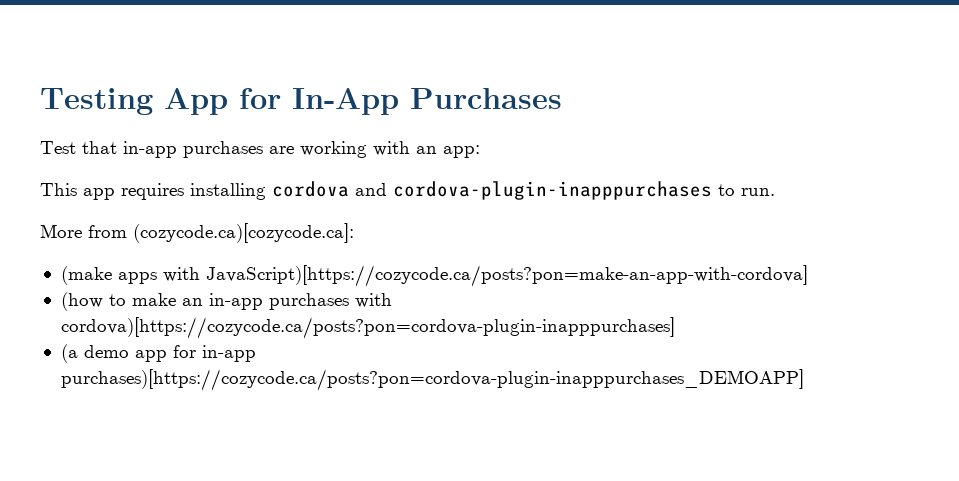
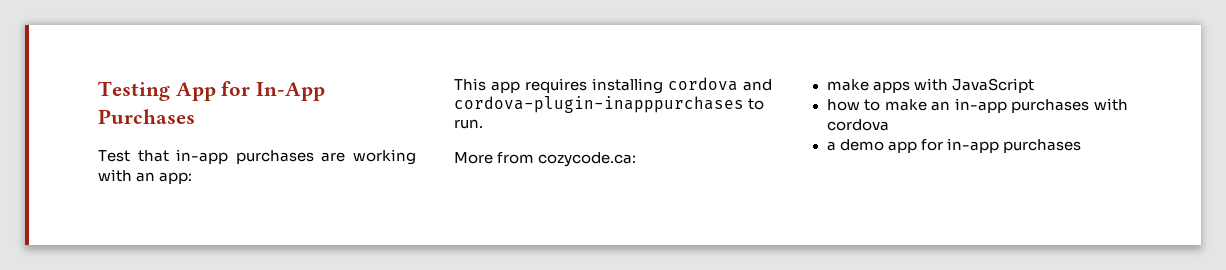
- More from (cozycode.ca)[cozycode.ca]:
- (make apps with JavaScript)[https://cozycode.ca/posts?pon=make-an-app-with-cordova]
- (how to make an in-app purchases with cordova)[https://cozycode.ca/posts?pon=cordova-plugin-inapppurchases]
- (a demo app for in-app purchases)[https://cozycode.ca/posts?pon=cordova-plugin-inapppurchases_DEMOAPP]
+ More from cozycode.ca:
+ make apps with JavaScript
+ how to make an in-app purchases with cordova
+ a demo app for in-app purchases

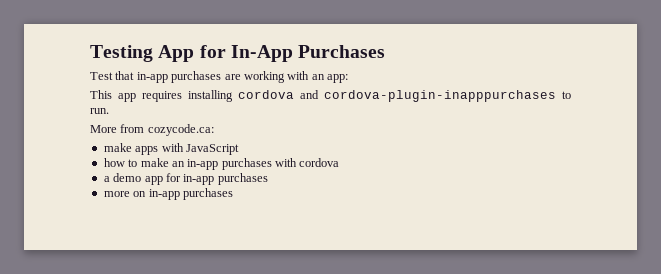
+ more on in-app purchases

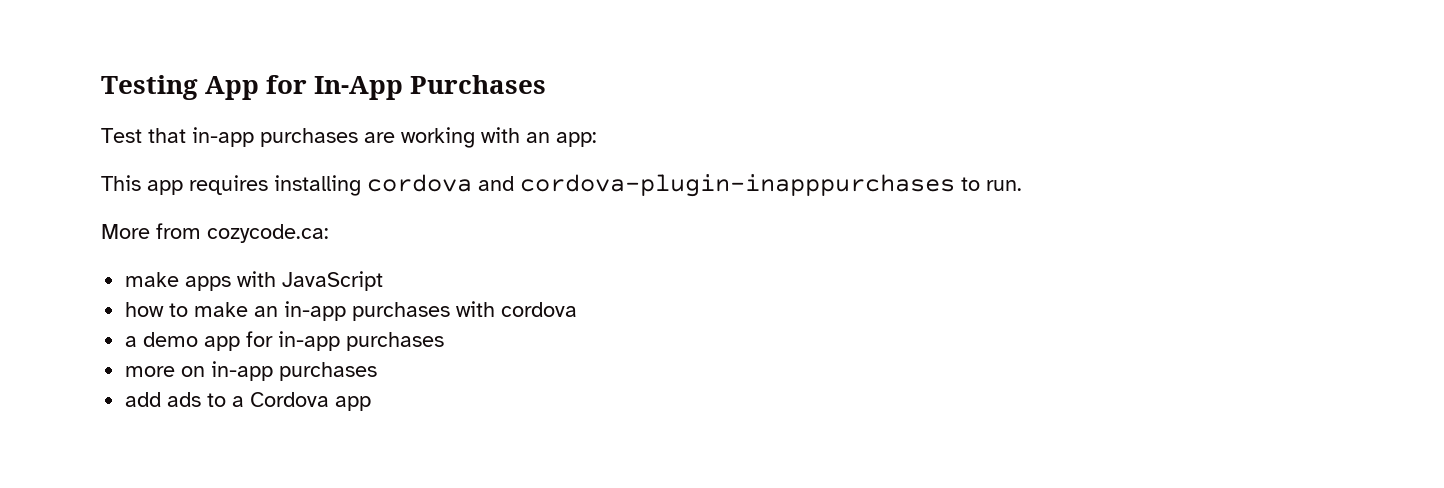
+ add ads to a Cordova app

